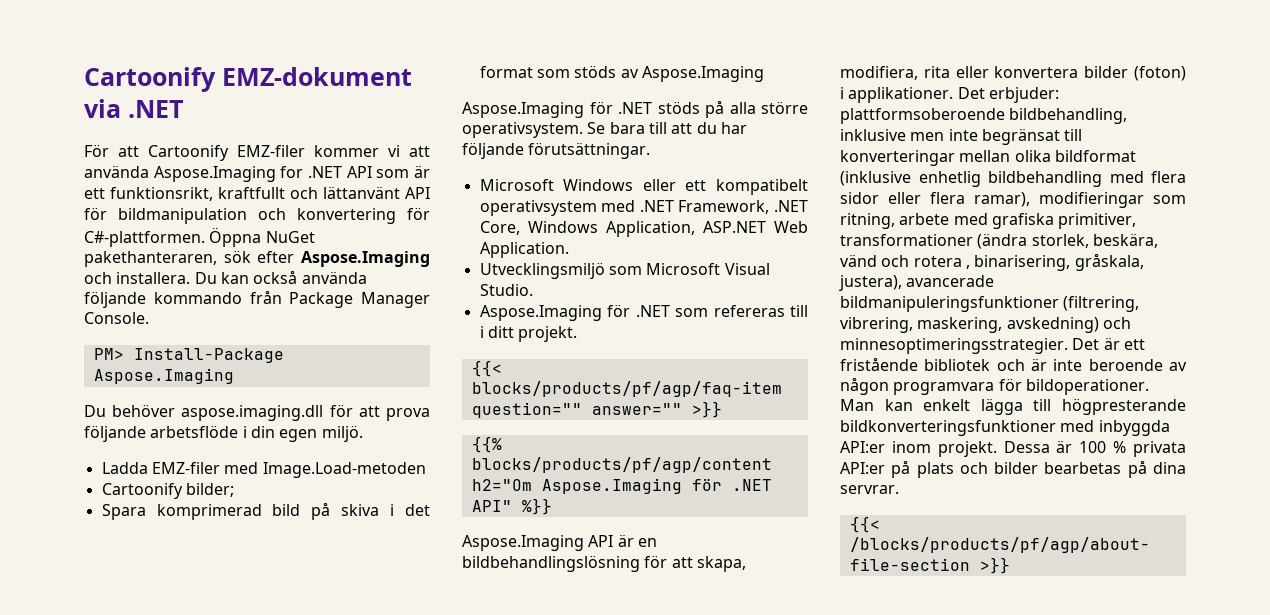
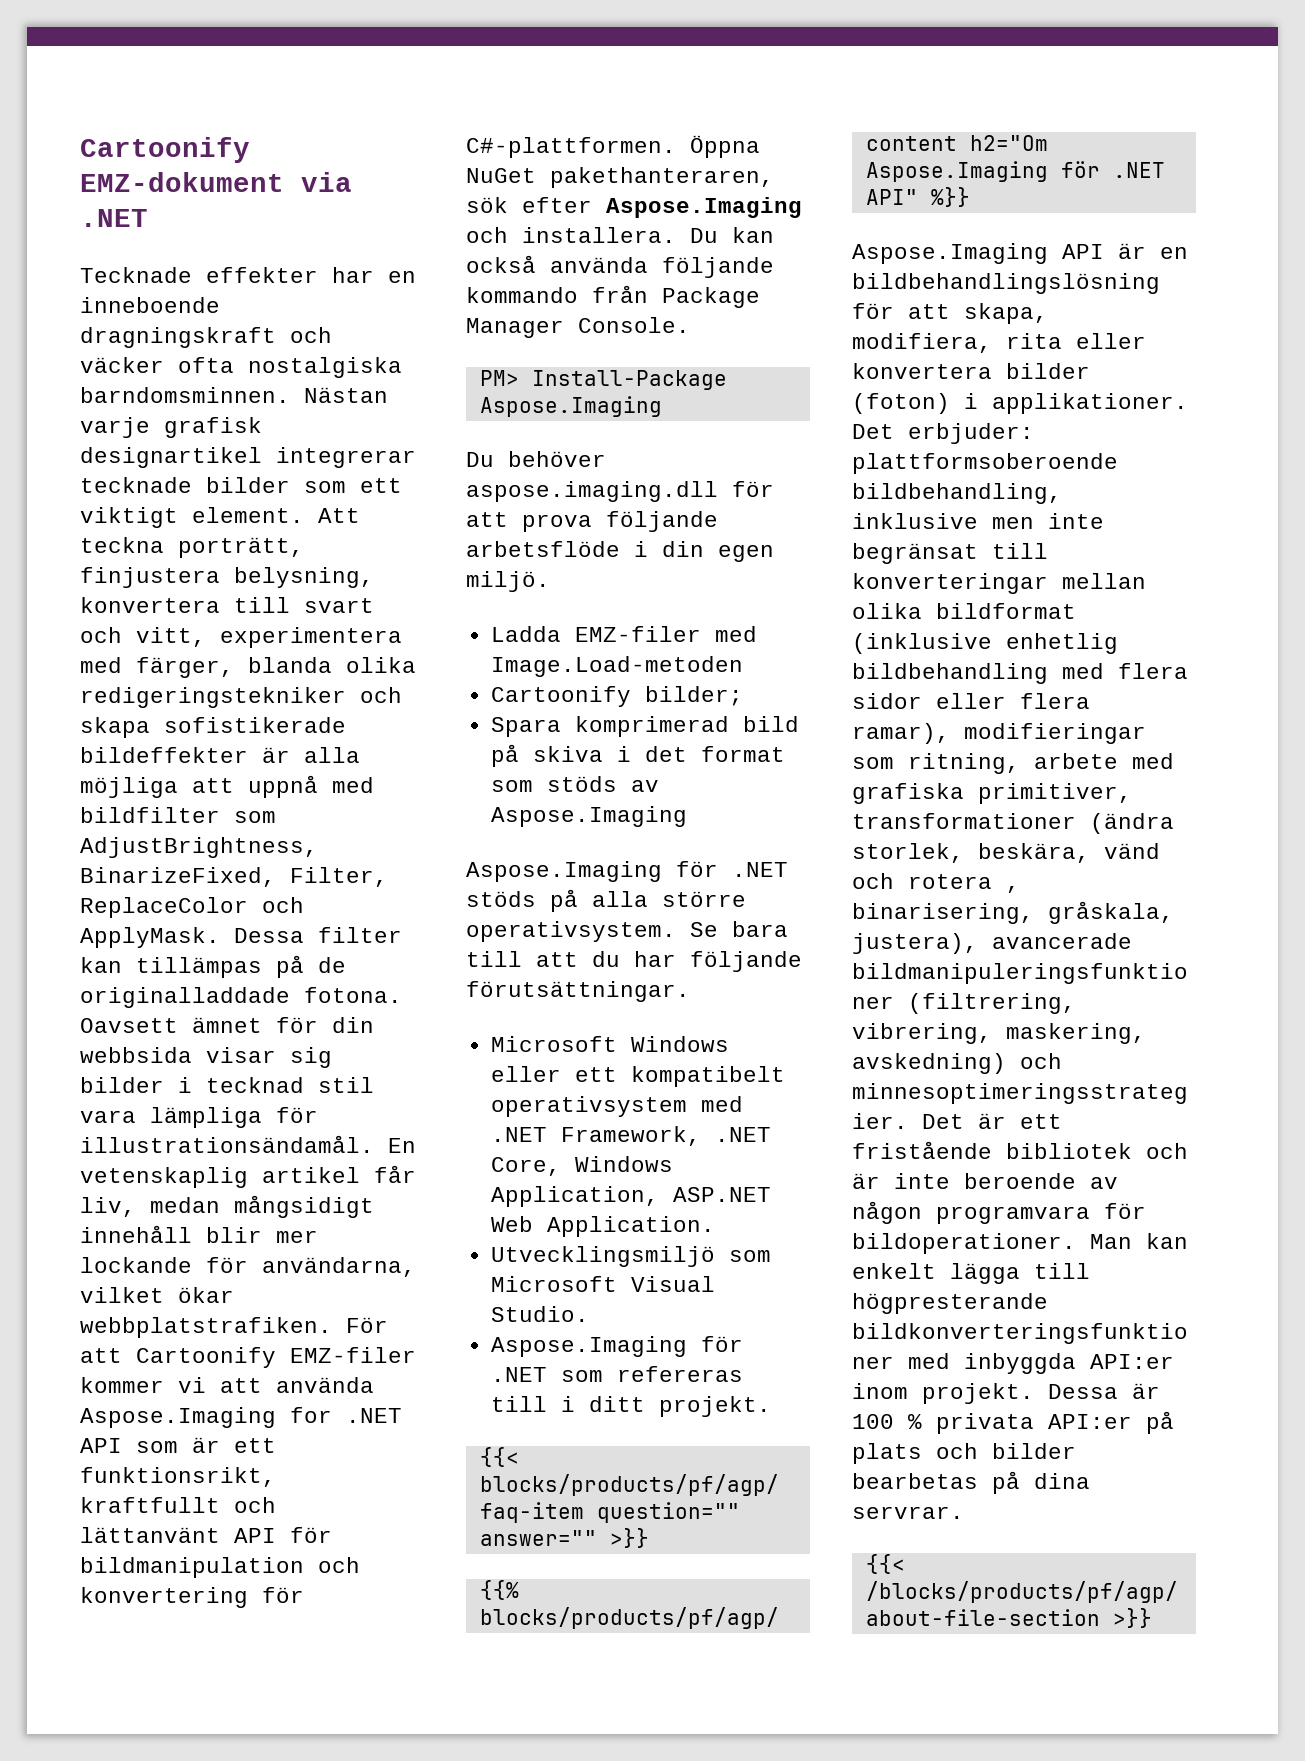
+ Tecknade effekter har en inneboende dragningskraft och väcker ofta nostalgiska barndomsminnen. Nästan varje grafisk designartikel integrerar tecknade bilder som ett viktigt element. Att teckna porträtt, finjustera belysning, konvertera till svart och vitt, experimentera med färger, blanda olika redigeringstekniker och skapa sofistikerade bildeffekter är alla möjliga att uppnå med bildfilter som AdjustBrightness, BinarizeFixed, Filter, ReplaceColor och ApplyMask. Dessa filter kan tillämpas på de originalladdade fotona. Oavsett ämnet för din webbsida visar sig bilder i tecknad stil vara lämpliga för illustrationsändamål. En vetenskaplig artikel får liv, medan mångsidigt innehåll blir mer lockande för användarna, vilket ökar webbplatstrafiken.

